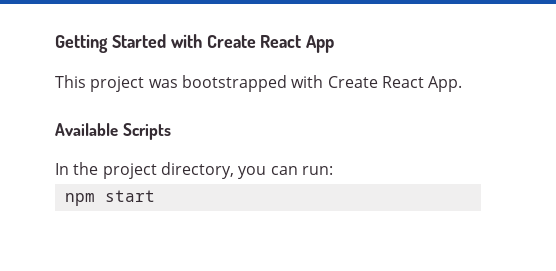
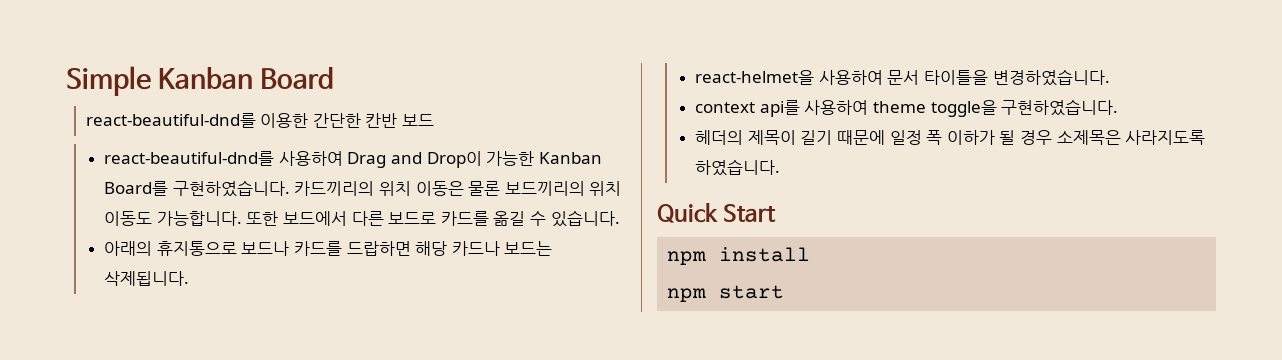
- Getting Started with Create React App
- This project was bootstrapped with Create React App.
- Available Scripts
- In the project directory, you can run:
+ Simple Kanban Board
+ react-beautiful-dnd를 이용한 간단한 칸반 보드
+ react-beautiful-dnd를 사용하여 Drag and Drop이 가능한 Kanban Board를 구현하였습니다. 카드끼리의 위치 이동은 물론 보드끼리의 위치 이동도 가능합니다. 또한 보드에서 다른 보드로 카드를 옮길 수 있습니다.
+ 아래의 휴지통으로 보드나 카드를 드랍하면 해당 카드나 보드는 삭제됩니다.
+ react-helmet을 사용하여 문서 타이틀을 변경하였습니다.
+ context api를 사용하여 theme toggle을 구현하였습니다.
+ 헤더의 제목이 길기 때문에 일정 폭 이하가 될 경우 소제목은 사라지도록 하였습니다.
+ Quick Start
+ npm install

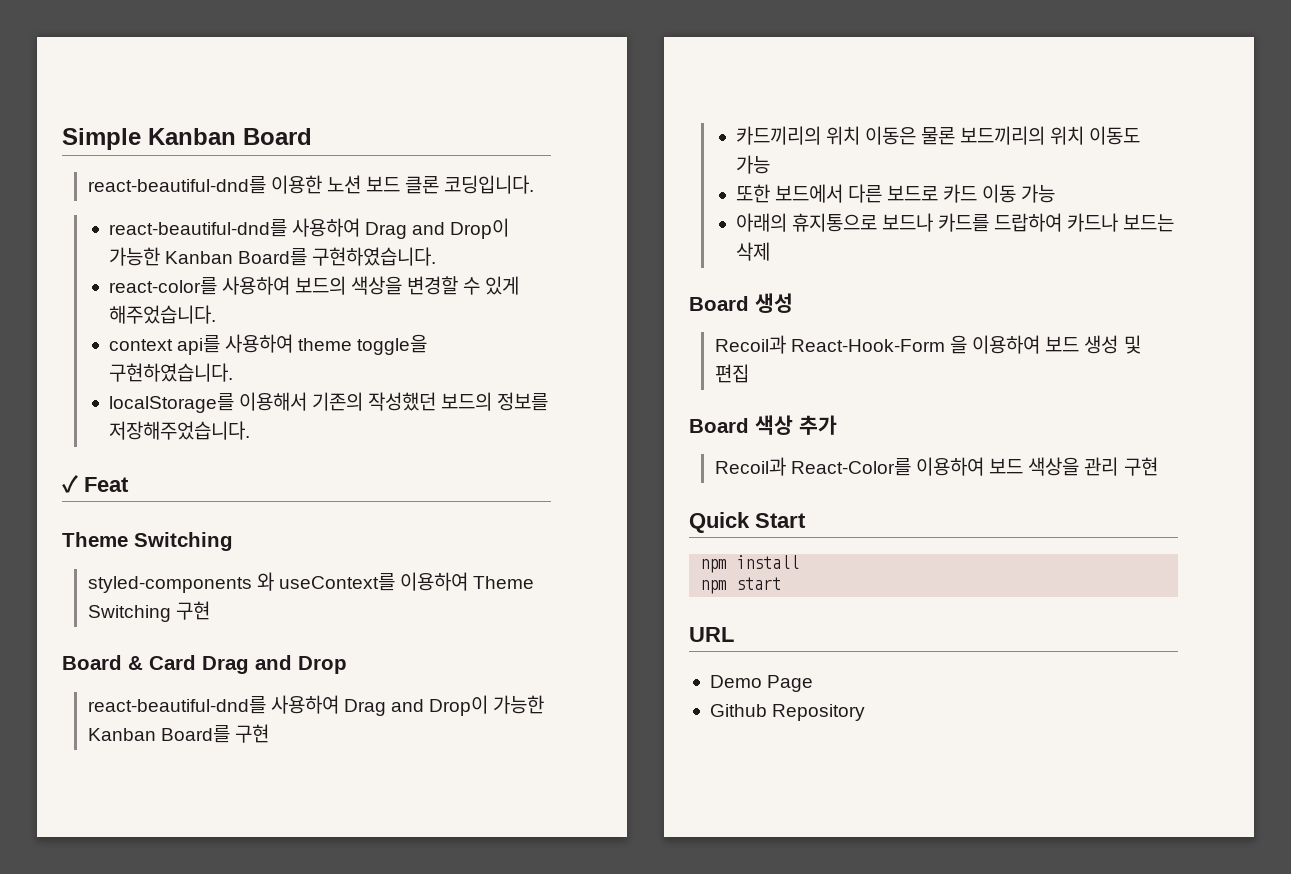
- react-beautiful-dnd를 이용한 간단한 칸반 보드
+ react-beautiful-dnd를 이용한 노션 보드 클론 코딩입니다.
- react-beautiful-dnd를 사용하여 Drag and Drop이 가능한 Kanban Board를 구현하였습니다. 카드끼리의 위치 이동은 물론 보드끼리의 위치 이동도 가능합니다. 또한 보드에서 다른 보드로 카드를 옮길 수 있습니다.
- 아래의 휴지통으로 보드나 카드를 드랍하면 해당 카드나 보드는 삭제됩니다.
- react-helmet을 사용하여 문서 타이틀을 변경하였습니다.
+ react-beautiful-dnd를 사용하여 Drag and Drop이 가능한 Kanban Board를 구현하였습니다.
+ react-color를 사용하여 보드의 색상을 변경할 수 있게 해주었습니다.
- 헤더의 제목이 길기 때문에 일정 폭 이하가 될 경우 소제목은 사라지도록 하였습니다.
+ localStorage를 이용해서 기존의 작성했던 보드의 정보를 저장해주었습니다.
+ ✓ Feat
+ Theme Switching
+ styled-components 와 useContext를 이용하여 Theme Switching 구현
+ Board & Card Drag and Drop
+ react-beautiful-dnd를 사용하여 Drag and Drop이 가능한 Kanban Board를 구현
+ 카드끼리의 위치 이동은 물론 보드끼리의 위치 이동도 가능
+ 또한 보드에서 다른 보드로 카드 이동 가능
+ 아래의 휴지통으로 보드나 카드를 드랍하여 카드나 보드는 삭제
+ Board 생성
+ Recoil과 React-Hook-Form 을 이용하여 보드 생성 및 편집
+ Board 색상 추가
+ Recoil과 React-Color를 이용하여 보드 색상을 관리 구현
+ URL
+ Demo Page
+ Github Repository

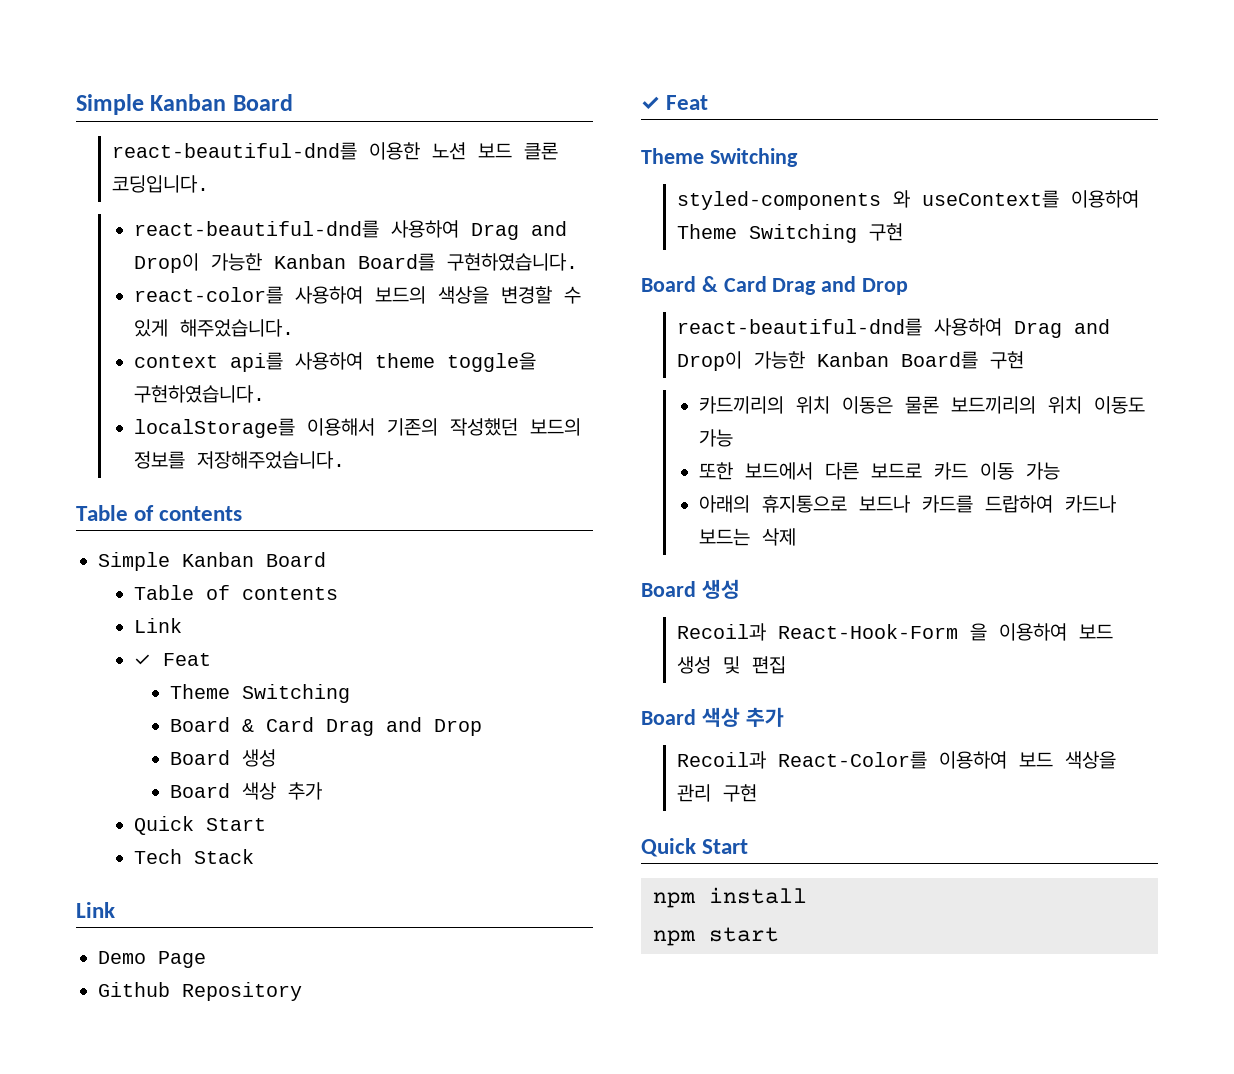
  localStorage를 이용해서 기존의 작성했던 보드의 정보를 저장해주었습니다.
+ Table of contents
+ Simple Kanban Board
+ Table of contents
+ Link
+ ✓ Feat
+ Theme Switching
+ Board & Card Drag and Drop
+ Board 생성
+ Board 색상 추가
+ Quick Start
+ Tech Stack
+ Link
+ Demo Page
+ Github Repository
- URL
- Demo Page
- Github Repository

